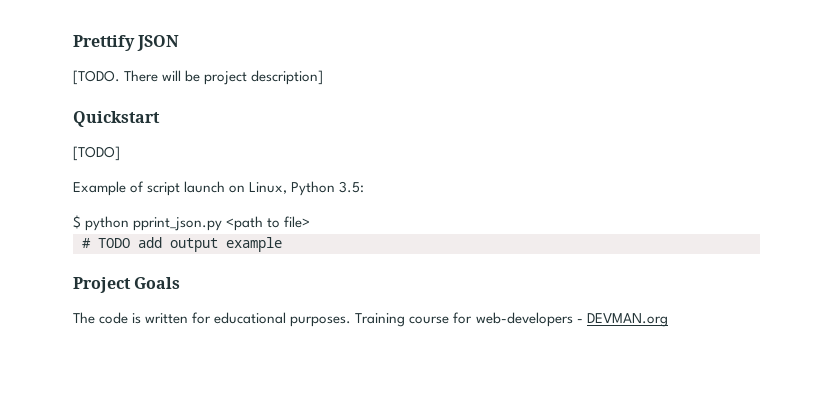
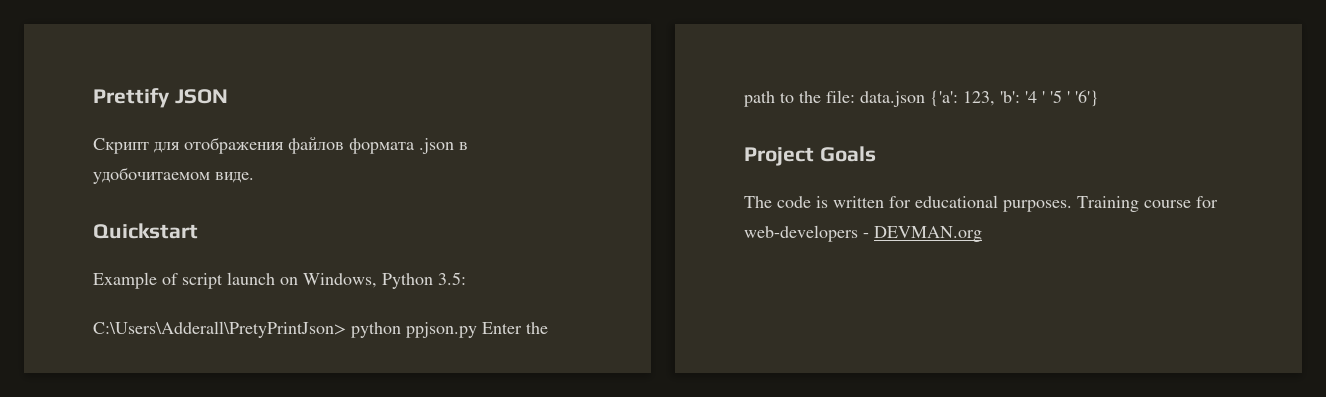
- [TODO. There will be project description]
+ Скрипт для отображения файлов формата .json в удобочитаемом виде.
- [TODO]
- Example of script launch on Linux, Python 3.5:
+ Example of script launch on Windows, Python 3.5:
- $ python pprint_json.py <path to file>
- # TODO add output example
+ C:\Users\Adderall\PretyPrintJson> python ppjson.py Enter the path to the file: data.json {'a': 123, 'b': '4 ' '5 ' '6'}

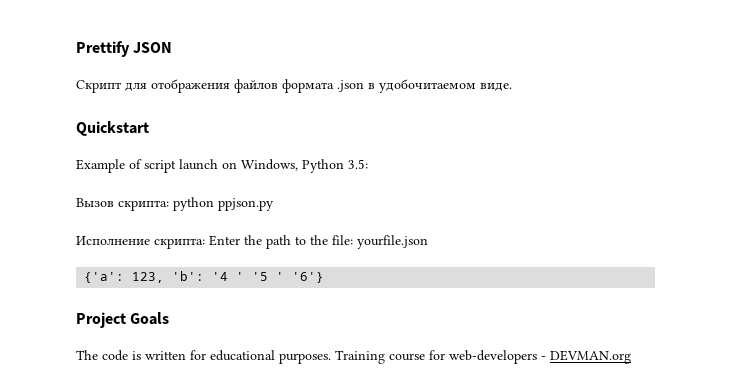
- C:\Users\Adderall\PretyPrintJson> python ppjson.py Enter the path to the file: data.json {'a': 123, 'b': '4 ' '5 ' '6'}
+ Вызов скрипта: python ppjson.py
+ Исполнение скрипта: Enter the path to the file: yourfile.json
+ {'a': 123, 'b': '4 ' '5 ' '6'}

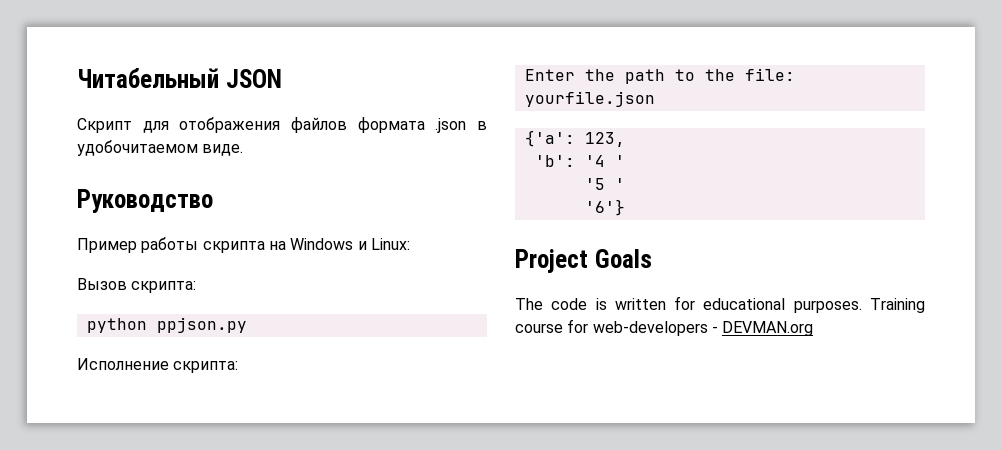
- Prettify JSON
+ Читабельный JSON
- Quickstart
- Example of script launch on Windows, Python 3.5:
+ Руководство
+ Пример работы скрипта на Windows и Linux:
- Вызов скрипта: python ppjson.py
+ Вызов скрипта:
+ python ppjson.py
- Исполнение скрипта: Enter the path to the file: yourfile.json
+ Исполнение скрипта:
+ Enter the path to the file: yourfile.json
- {'a': 123, 'b': '4 ' '5 ' '6'}
+ {'a': 123,
+ 'b': '4 '
+ '5 '
+ '6'}

